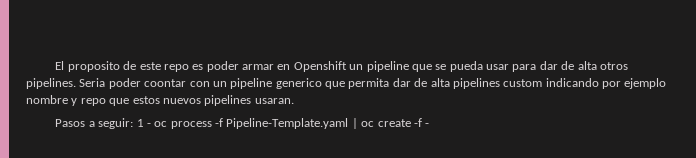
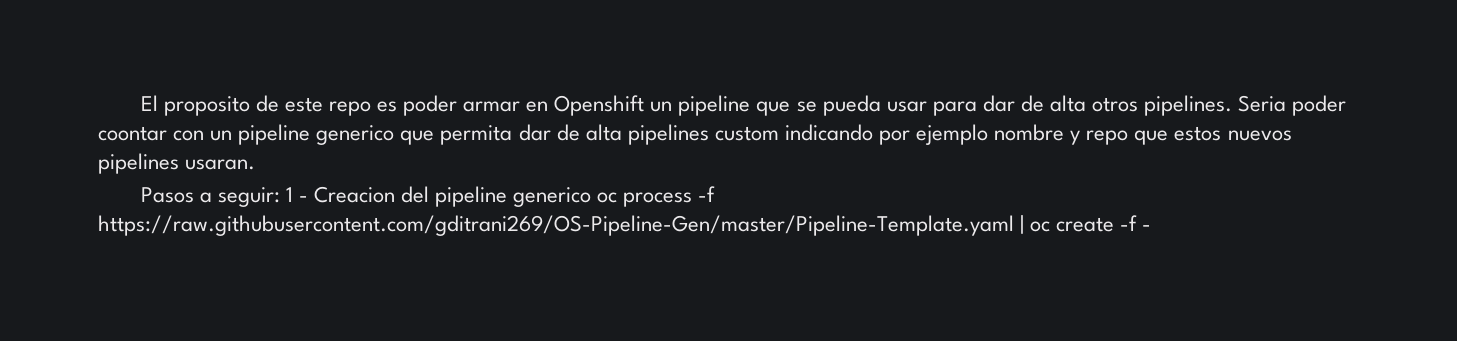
- Pasos a seguir: 1 - oc process -f Pipeline-Template.yaml | oc create -f -
+ Pasos a seguir: 1 - Creacion del pipeline generico oc process -f https://raw.githubusercontent.com/gditrani269/OS-Pipeline-Gen/master/Pipeline-Template.yaml | oc create -f -

